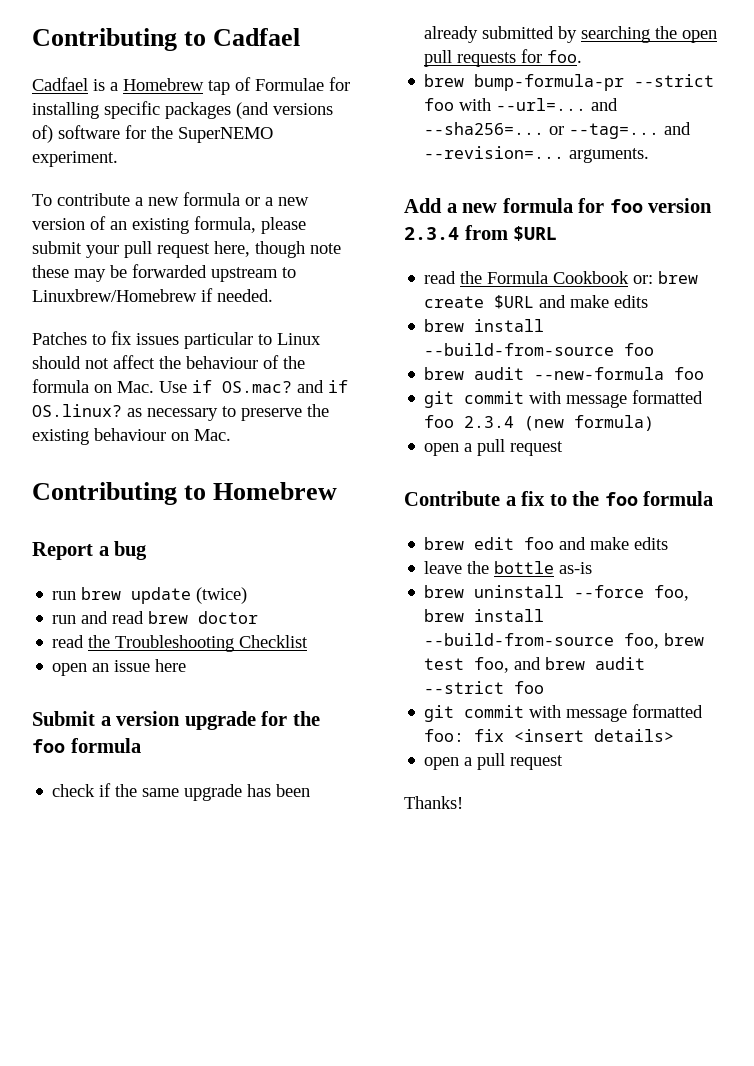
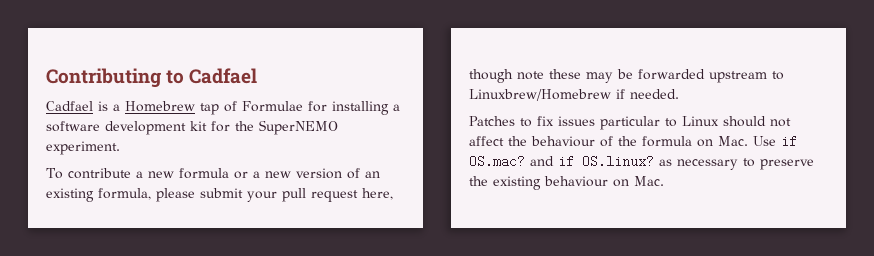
- Cadfael is a Homebrew tap of Formulae for installing specific packages (and versions of) software for the SuperNEMO experiment.
+ Cadfael is a Homebrew tap of Formulae for installing a software development kit for the SuperNEMO experiment.
- Contributing to Homebrew
- Report a bug
- run brew update (twice)
- run and read brew doctor
- read the Troubleshooting Checklist
- open an issue here
- Submit a version upgrade for the foo formula
- check if the same upgrade has been already submitted by searching the open pull requests for foo.
- brew bump-formula-pr --strict foo with --url=... and --sha256=... or --tag=... and --revision=... arguments.
- Add a new formula for foo version 2.3.4 from $URL
- read the Formula Cookbook or: brew create $URL and make edits
- brew install --build-from-source foo
- brew audit --new-formula foo
- git commit with message formatted foo 2.3.4 (new formula)
- open a pull request
- Contribute a fix to the foo formula
- brew edit foo and make edits
- leave the bottle as-is
- brew uninstall --force foo, brew install --build-from-source foo, brew test foo, and brew audit --strict foo
- git commit with message formatted foo: fix <insert details>
- open a pull request
- Thanks!

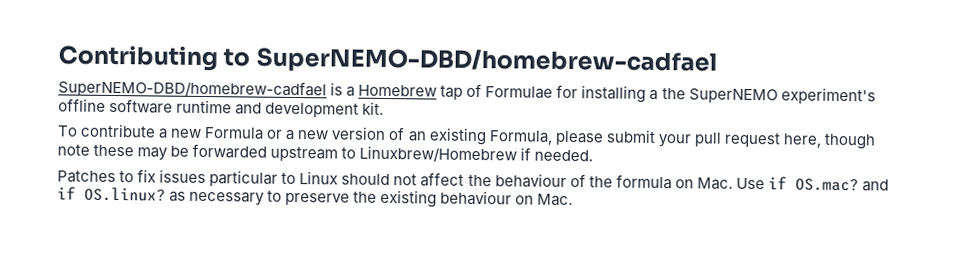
- Contributing to Cadfael
- Cadfael is a Homebrew tap of Formulae for installing a software development kit for the SuperNEMO experiment.
+ Contributing to SuperNEMO-DBD/homebrew-cadfael
+ SuperNEMO-DBD/homebrew-cadfael is a Homebrew tap of Formulae for installing a the SuperNEMO experiment's offline software runtime and development kit.
- To contribute a new formula or a new version of an existing formula, please submit your pull request here, though note these may be forwarded upstream to Linuxbrew/Homebrew if needed.
+ To contribute a new Formula or a new version of an existing Formula, please submit your pull request here, though note these may be forwarded upstream to Linuxbrew/Homebrew if needed.

